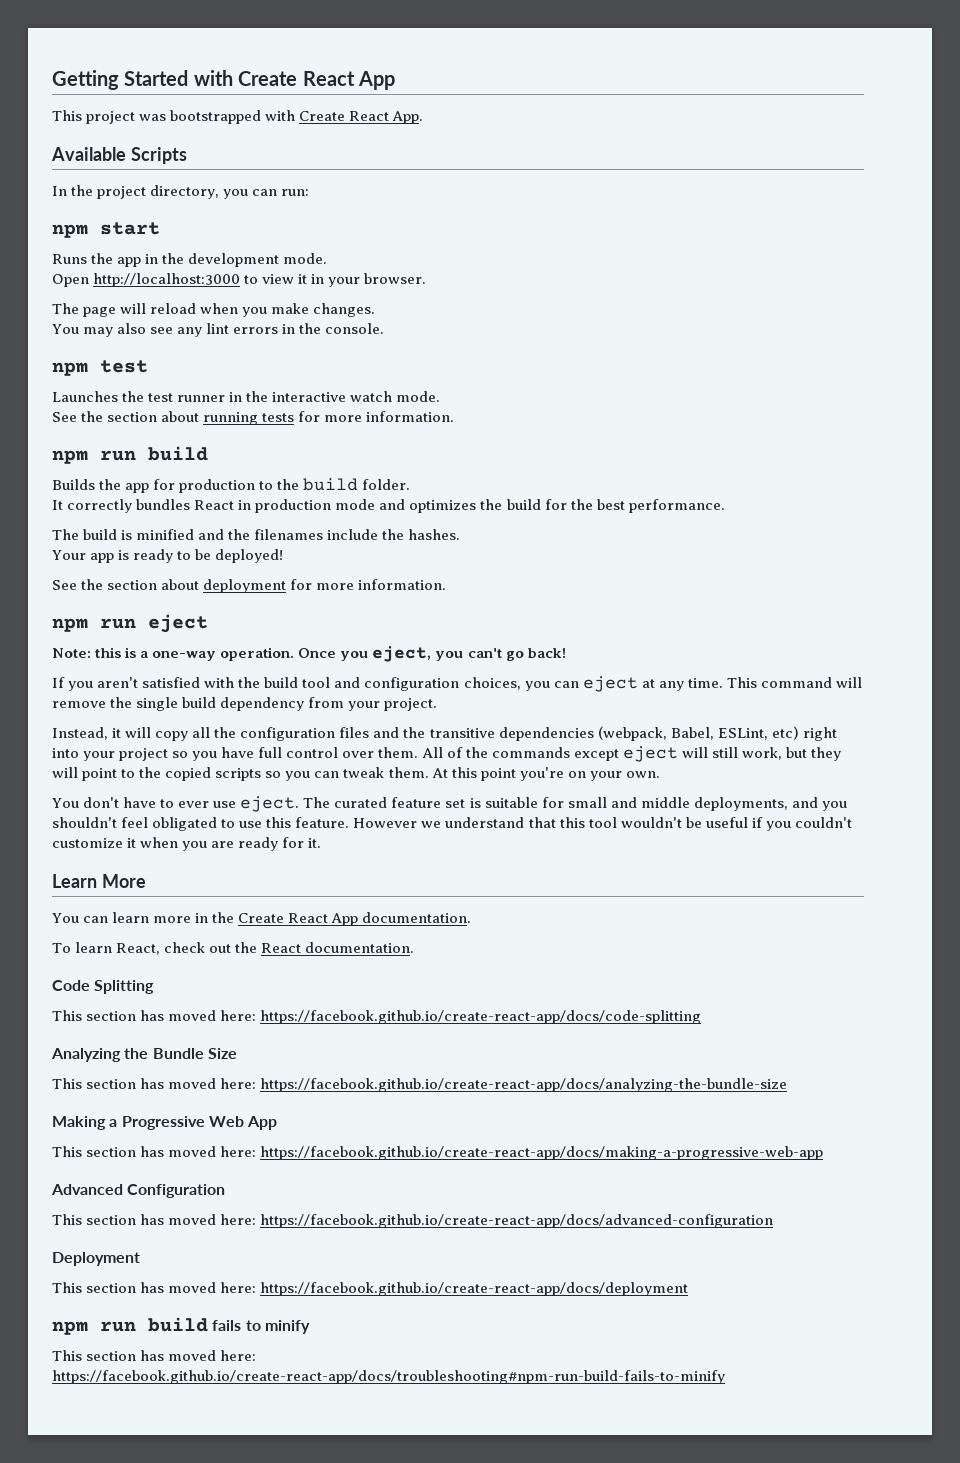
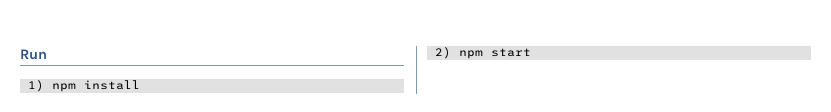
- Getting Started with Create React App
- This project was bootstrapped with Create React App.
- Available Scripts
- In the project directory, you can run:
- npm start
- Runs the app in the development mode.
- Open http://localhost:3000 to view it in your browser.
- The page will reload when you make changes.
- You may also see any lint errors in the console.
- npm test
- Launches the test runner in the interactive watch mode.
- See the section about running tests for more information.
- npm run build
- Builds the app for production to the build folder.
- It correctly bundles React in production mode and optimizes the build for the best performance.
- The build is minified and the filenames include the hashes.
- Your app is ready to be deployed!
- See the section about deployment for more information.
- npm run eject
- Note: this is a one-way operation. Once you eject, you can't go back!
- If you aren't satisfied with the build tool and configuration choices, you can eject at any time. This command will remove the single build dependency from your project.
- Instead, it will copy all the configuration files and the transitive dependencies (webpack, Babel, ESLint, etc) right into your project so you have full control over them. All of the commands except eject will still work, but they will point to the copied scripts so you can tweak them. At this point you're on your own.
- You don't have to ever use eject. The curated feature set is suitable for small and middle deployments, and you shouldn't feel obligated to use this feature. However we understand that this tool wouldn't be useful if you couldn't customize it when you are ready for it.
- Learn More
- You can learn more in the Create React App documentation.
- To learn React, check out the React documentation.
- Code Splitting
- This section has moved here: https://facebook.github.io/create-react-app/docs/code-splitting
- Analyzing the Bundle Size
- This section has moved here: https://facebook.github.io/create-react-app/docs/analyzing-the-bundle-size
- Making a Progressive Web App
- This section has moved here: https://facebook.github.io/create-react-app/docs/making-a-progressive-web-app
- Advanced Configuration
- This section has moved here: https://facebook.github.io/create-react-app/docs/advanced-configuration
- Deployment
- This section has moved here: https://facebook.github.io/create-react-app/docs/deployment
- npm run build fails to minify
- This section has moved here: https://facebook.github.io/create-react-app/docs/troubleshooting#npm-run-build-fails-to-minify
+ Run
+ 1) npm install
+ 2) npm start

